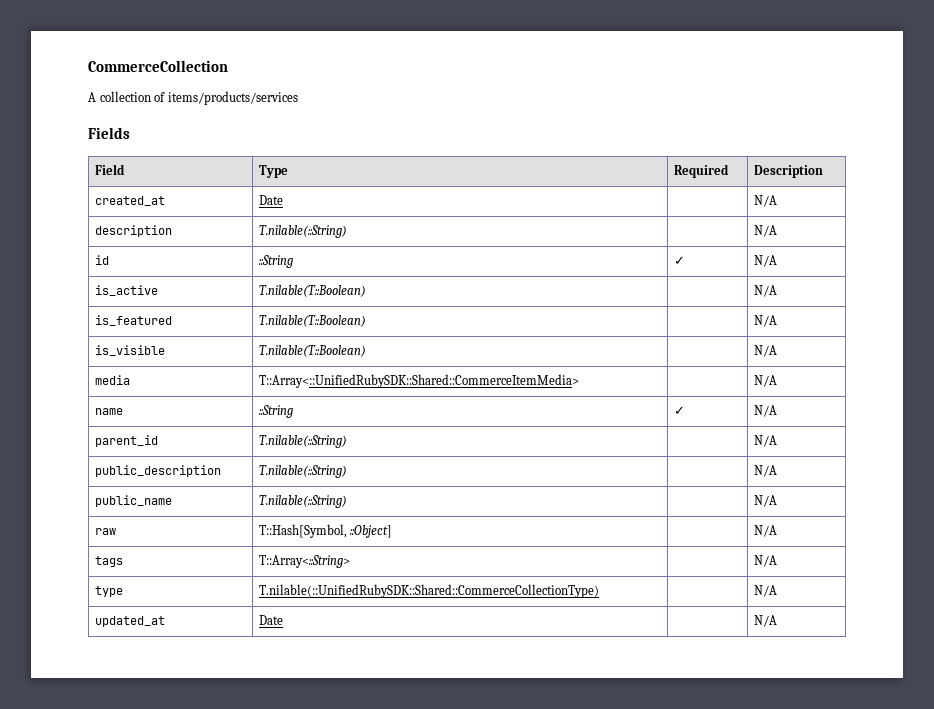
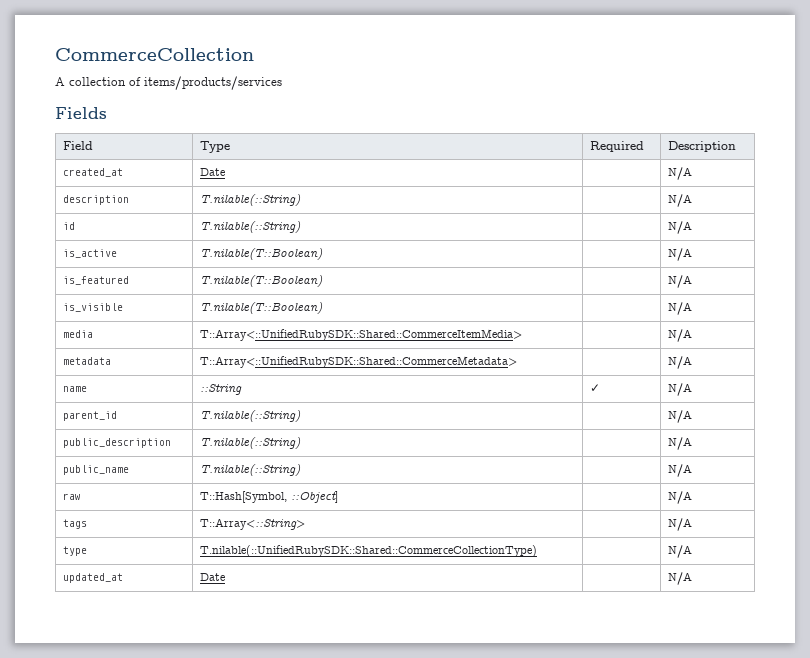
- id | ::String | ✓ | N/A
+ id | T.nilable(::String) | | N/A
+ metadata | T::Array<::UnifiedRubySDK::Shared::CommerceMetadata> | | N/A

